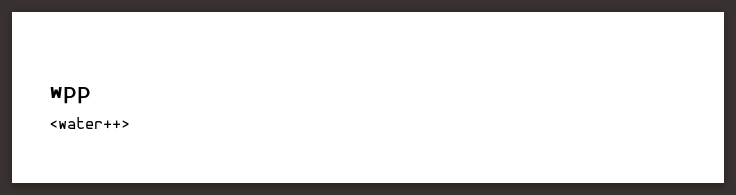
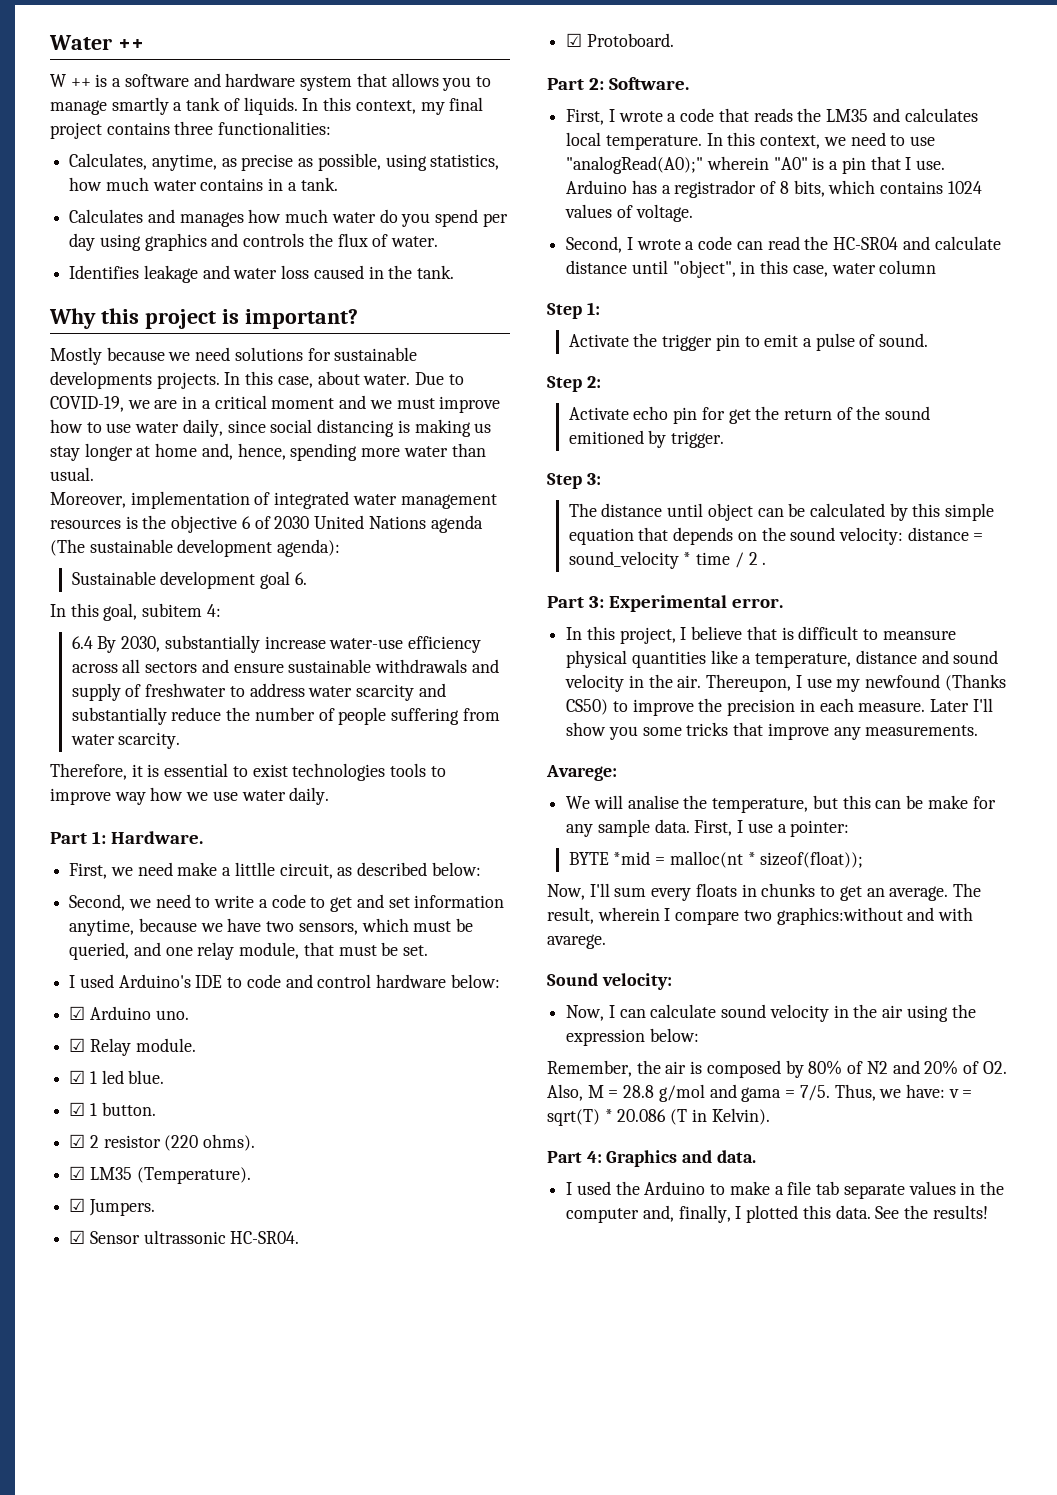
- wpp
- <water++>
+ Water ++
+ W ++ is a software and hardware system that allows you to manage smartly a tank of liquids. In this context, my final project contains three functionalities:
+ Calculates, anytime, as precise as possible, using statistics, how much water contains in a tank.
+ Calculates and manages how much water do you spend per day using graphics and controls the flux of water.
+ Identifies leakage and water loss caused in the tank.
+ Why this project is important?
+ Mostly because we need solutions for sustainable developments projects. In this case, about water. Due to COVID-19, we are in a critical moment and we must improve how to use water daily, since social distancing is making us stay longer at home and, hence, spending more water than usual.
+ Moreover, implementation of integrated water management resources is the objective 6 of 2030 United Nations agenda (The sustainable development agenda):
+ Sustainable development goal 6.
+ In this goal, subitem 4:
+ 6.4 By 2030, substantially increase water-use efficiency across all sectors and ensure sustainable withdrawals and supply of freshwater to address water scarcity and substantially reduce the number of people suffering from water scarcity.
+ Therefore, it is essential to exist technologies tools to improve way how we use water daily.
+ Part 1: Hardware.
+ First, we need make a littlle circuit, as described below:
+ Second, we need to write a code to get and set information anytime, because we have two sensors, which must be queried, and one relay module, that must be set.
+ I used Arduino's IDE to code and control hardware below:
+ ☑ Arduino uno.
+ ☑ Relay module.
+ ☑ 1 led blue.
+ ☑ 1 button.
+ ☑ 2 resistor (220 ohms).
+ ☑ LM35 (Temperature).
+ ☑ Jumpers.
+ ☑ Sensor ultrassonic HC-SR04.
+ ☑ Protoboard.
+ Part 2: Software.
+ First, I wrote a code that reads the LM35 and calculates local temperature. In this context, we need to use "analogRead(A0);" wherein "A0" is a pin that I use. Arduino has a registrador of 8 bits, which contains 1024 values of voltage.
+ Second, I wrote a code can read the HC-SR04 and calculate distance until "object", in this case, water column
+ Step 1:
+ Activate the trigger pin to emit a pulse of sound.
+ Step 2:
+ Activate echo pin for get the return of the sound emitioned by trigger.
+ Step 3:
+ The distance until object can be calculated by this simple equation that depends on the sound velocity: distance = sound_velocity * time / 2 .
+ Part 3: Experimental error.
+ In this project, I believe that is difficult to meansure physical quantities like a temperature, distance and sound velocity in the air. Thereupon, I use my newfound (Thanks CS50) to improve the precision in each measure. Later I'll show you some tricks that improve any measurements.
+ Avarege:
+ We will analise the temperature, but this can be make for any sample data. First, I use a pointer:
+ BYTE *mid = malloc(nt * sizeof(float));
+ Now, I'll sum every floats in chunks to get an average. The result, wherein I compare two graphics:without and with avarege.
+ Sound velocity:
+ Now, I can calculate sound velocity in the air using the expression below:
+ Remember, the air is composed by 80% of N2 and 20% of O2. Also, M = 28.8 g/mol and gama = 7/5. Thus, we have: v = sqrt(T) * 20.086 (T in Kelvin).
+ Part 4: Graphics and data.
+ I used the Arduino to make a file tab separate values in the computer and, finally, I plotted this data. See the results!

